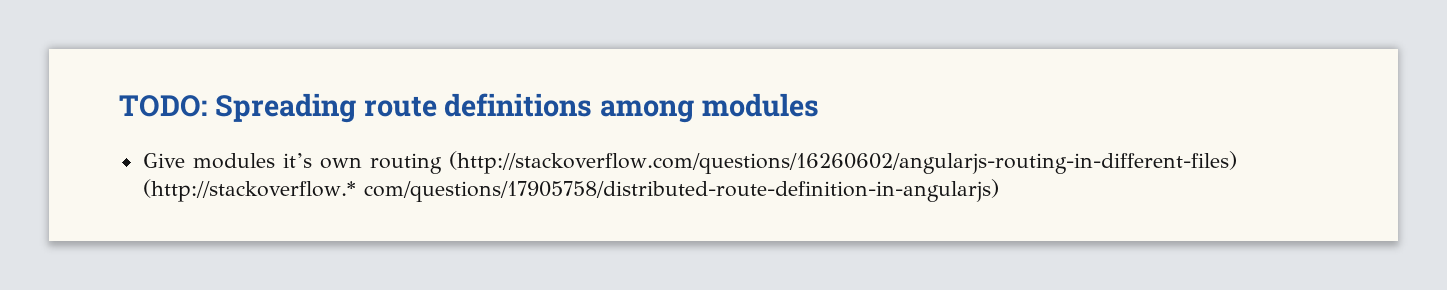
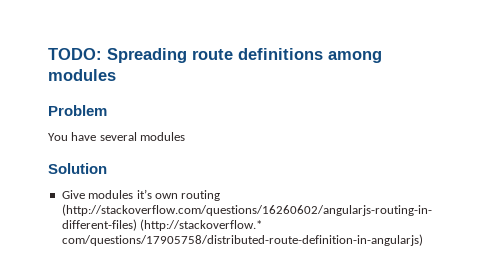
+ Problem
+ You have several modules
+ Solution

